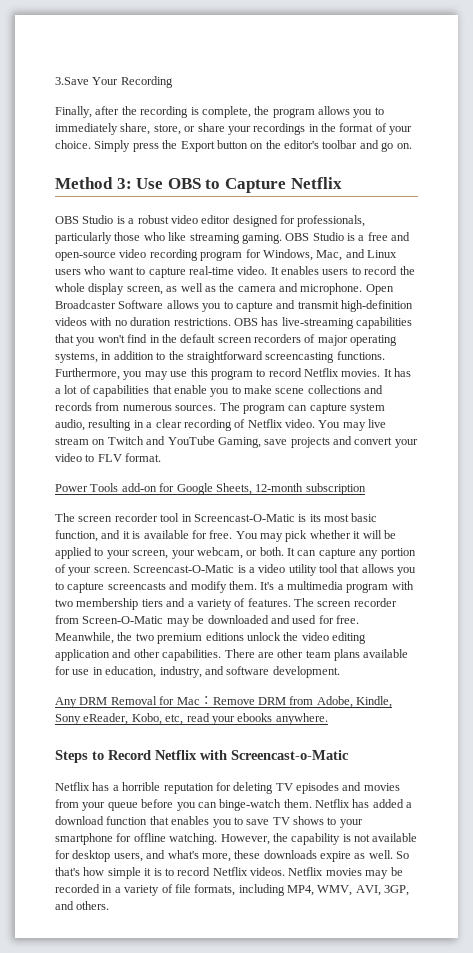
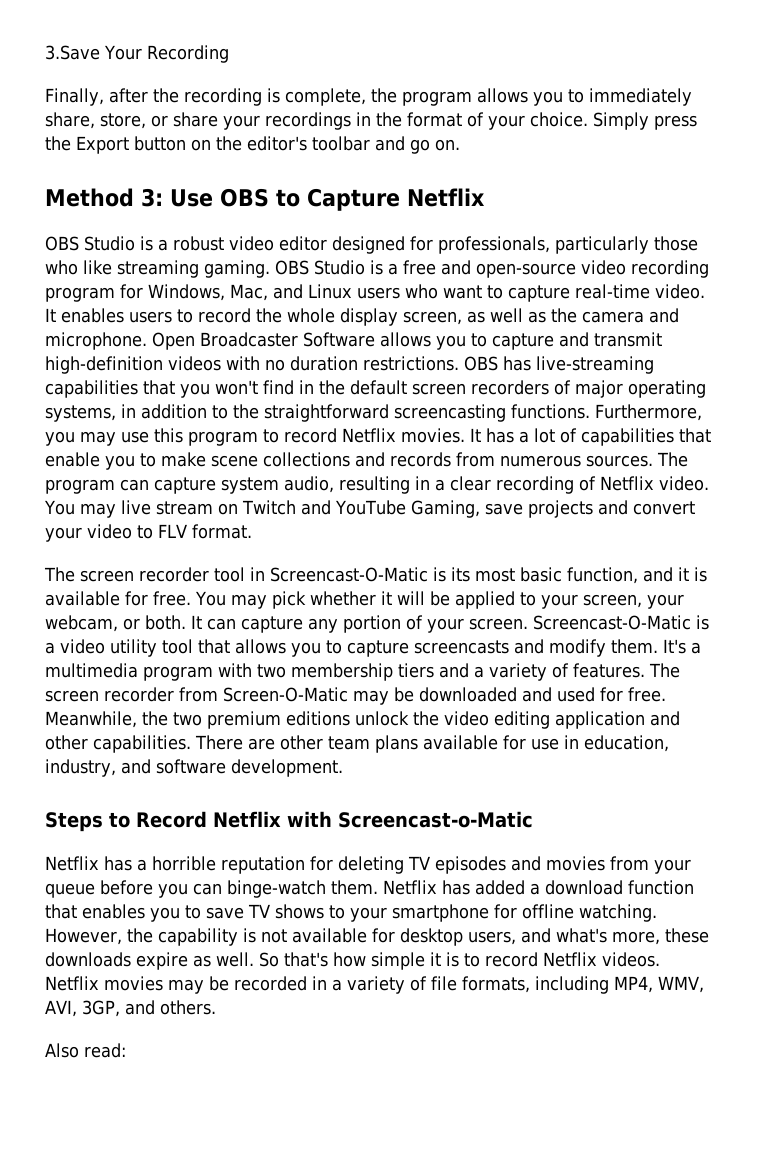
- Power Tools add-on for Google Sheets, 12-month subscription
- Any DRM Removal for Mac：Remove DRM from Adobe, Kindle, Sony eReader, Kobo, etc, read your ebooks anywhere.
+ Also read:

